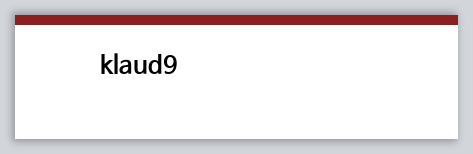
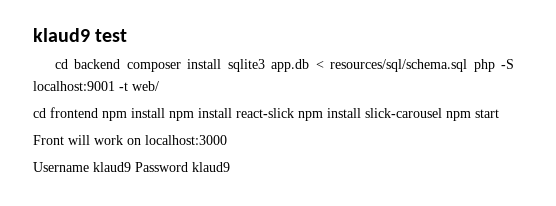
- klaud9
+ klaud9 test
+ cd backend composer install sqlite3 app.db < resources/sql/schema.sql php -S localhost:9001 -t web/
+ cd frontend npm install npm install react-slick npm install slick-carousel npm start
+ Front will work on localhost:3000
+ Username klaud9 Password klaud9

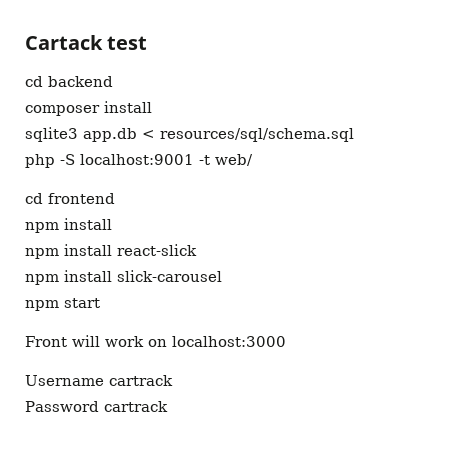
- klaud9 test
+ Cartack test
- cd backend composer install sqlite3 app.db < resources/sql/schema.sql php -S localhost:9001 -t web/
+ cd backend
+ composer install
+ sqlite3 app.db < resources/sql/schema.sql
+ php -S localhost:9001 -t web/
- cd frontend npm install npm install react-slick npm install slick-carousel npm start
+ cd frontend
+ npm install
+ npm install react-slick
+ npm install slick-carousel
+ npm start
- Username klaud9 Password klaud9
+ Username cartrack
+ Password cartrack

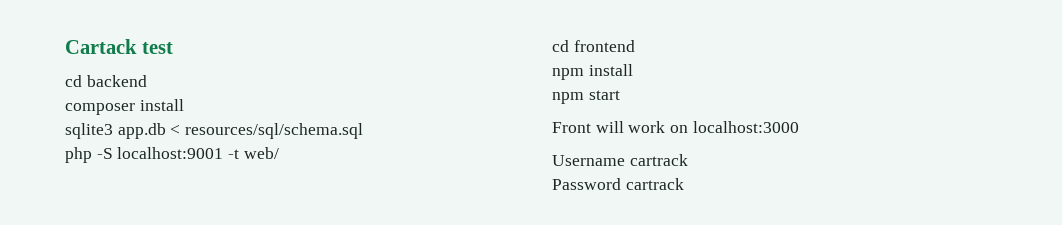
- npm install react-slick
- npm install slick-carousel

